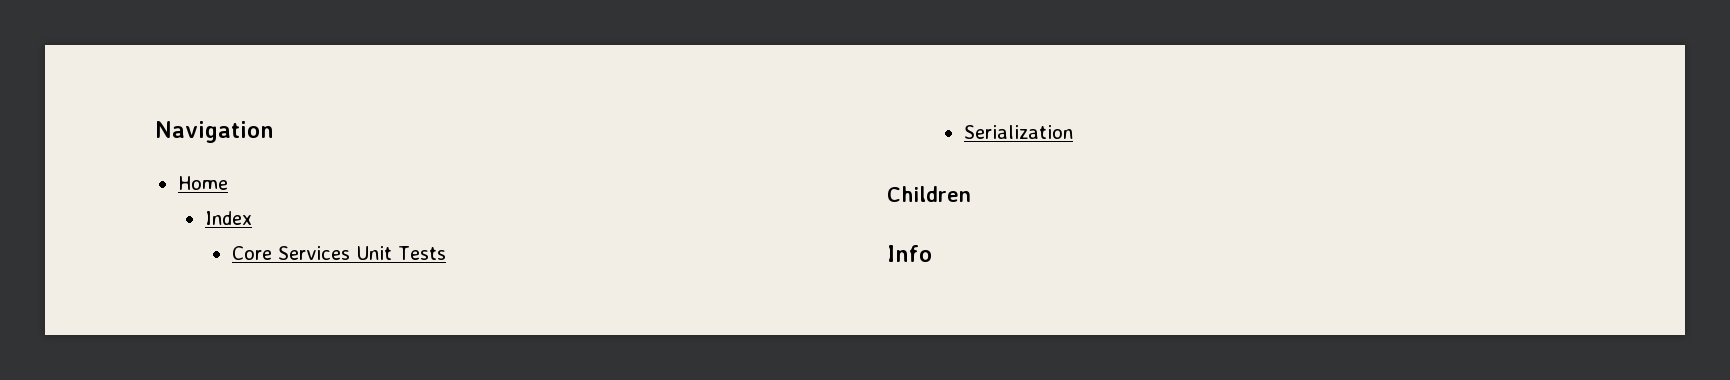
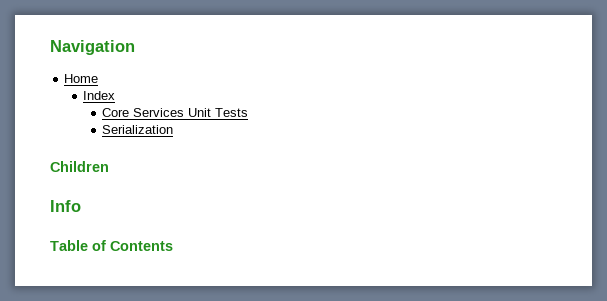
+ Table of Contents

